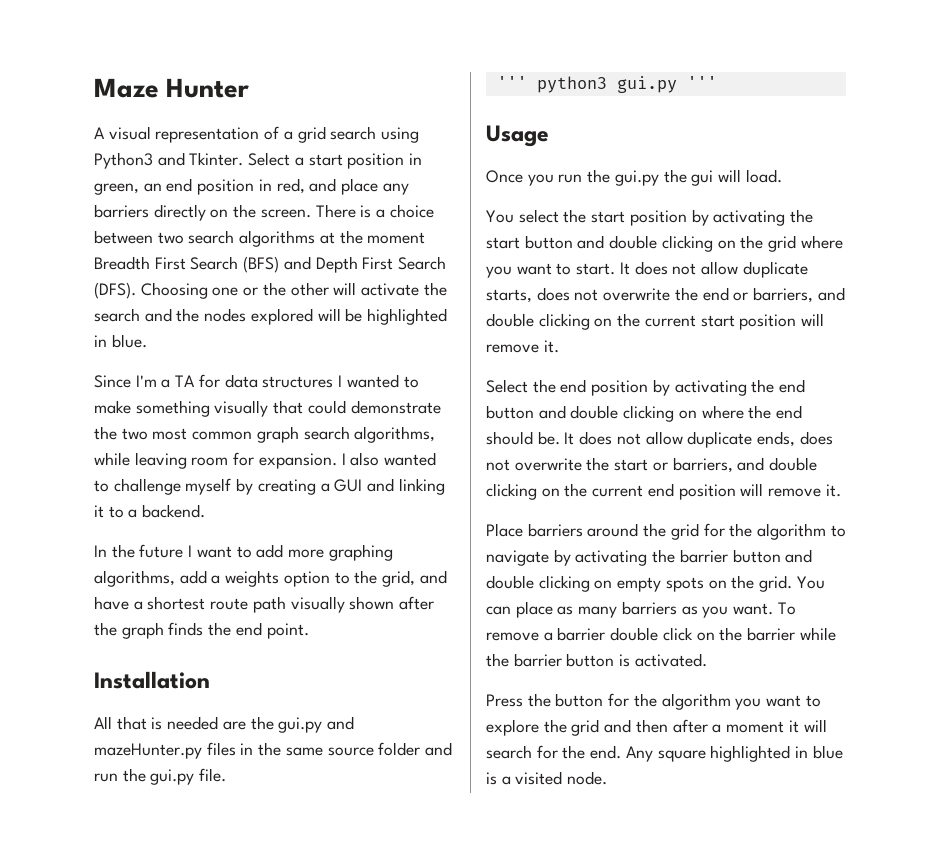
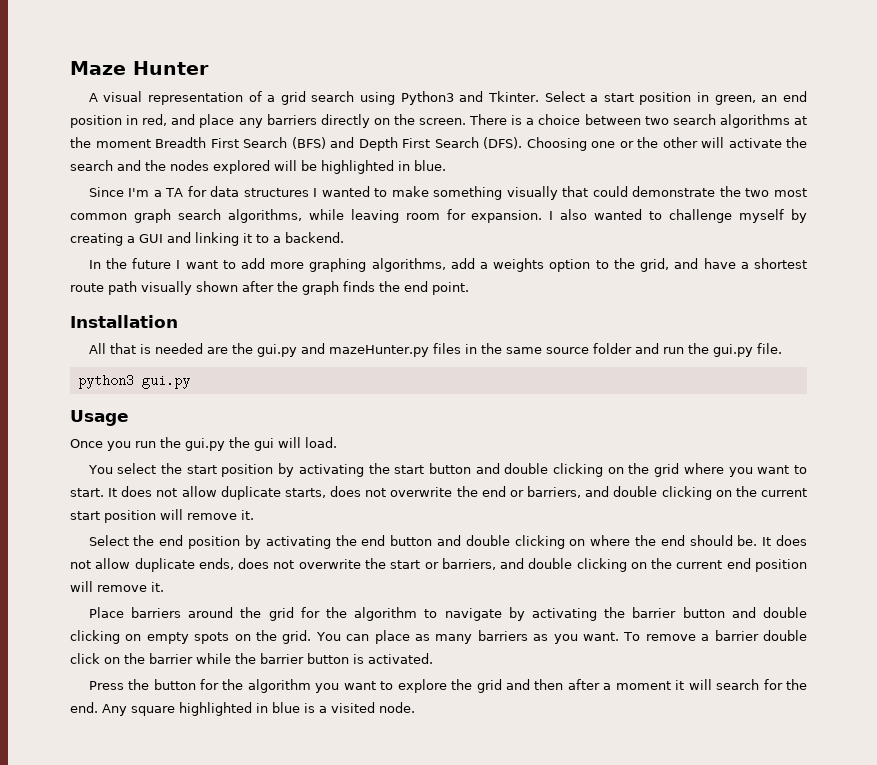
- ''' python3 gui.py '''
+ python3 gui.py

